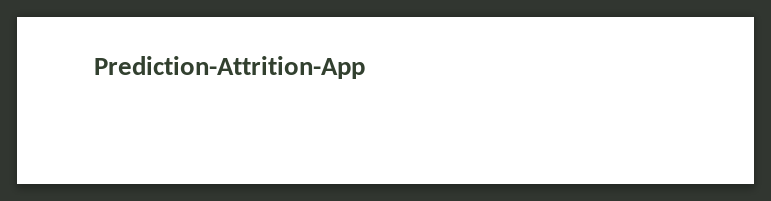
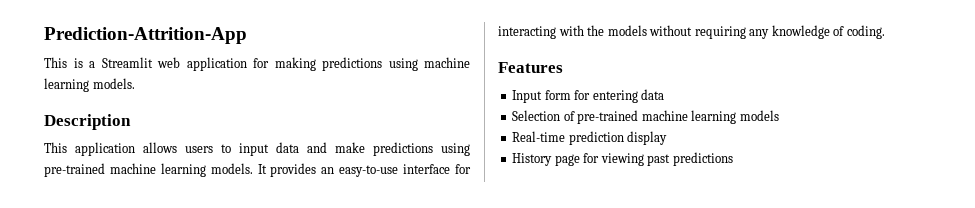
+ This is a Streamlit web application for making predictions using machine learning models.
+ Description
+ This application allows users to input data and make predictions using pre-trained machine learning models. It provides an easy-to-use interface for interacting with the models without requiring any knowledge of coding.
+ Features
+ Input form for entering data
+ Selection of pre-trained machine learning models
+ Real-time prediction display
+ History page for viewing past predictions

